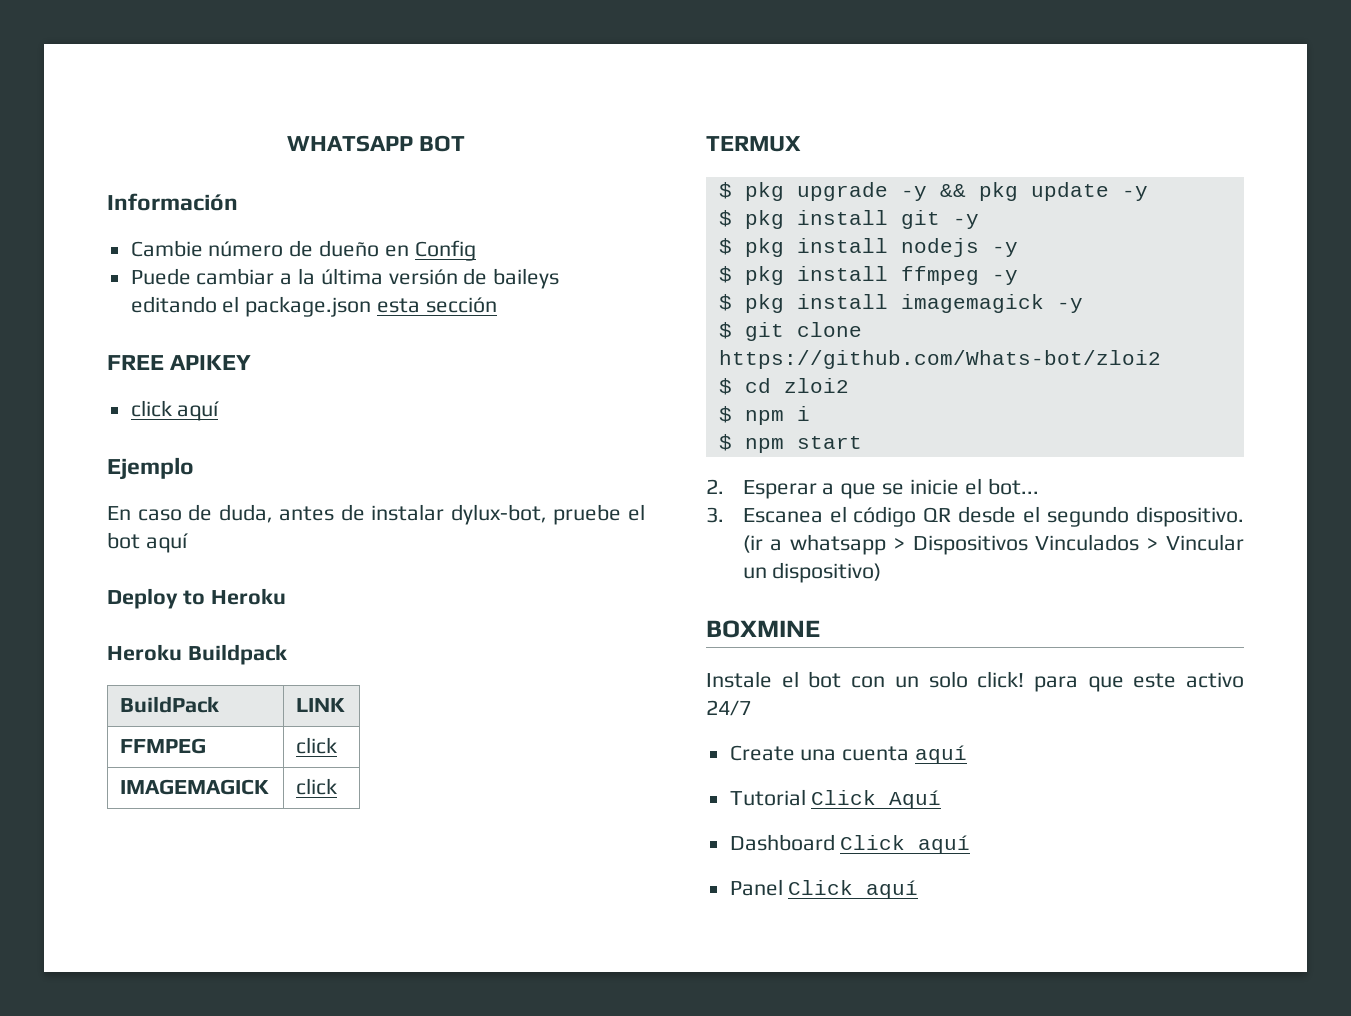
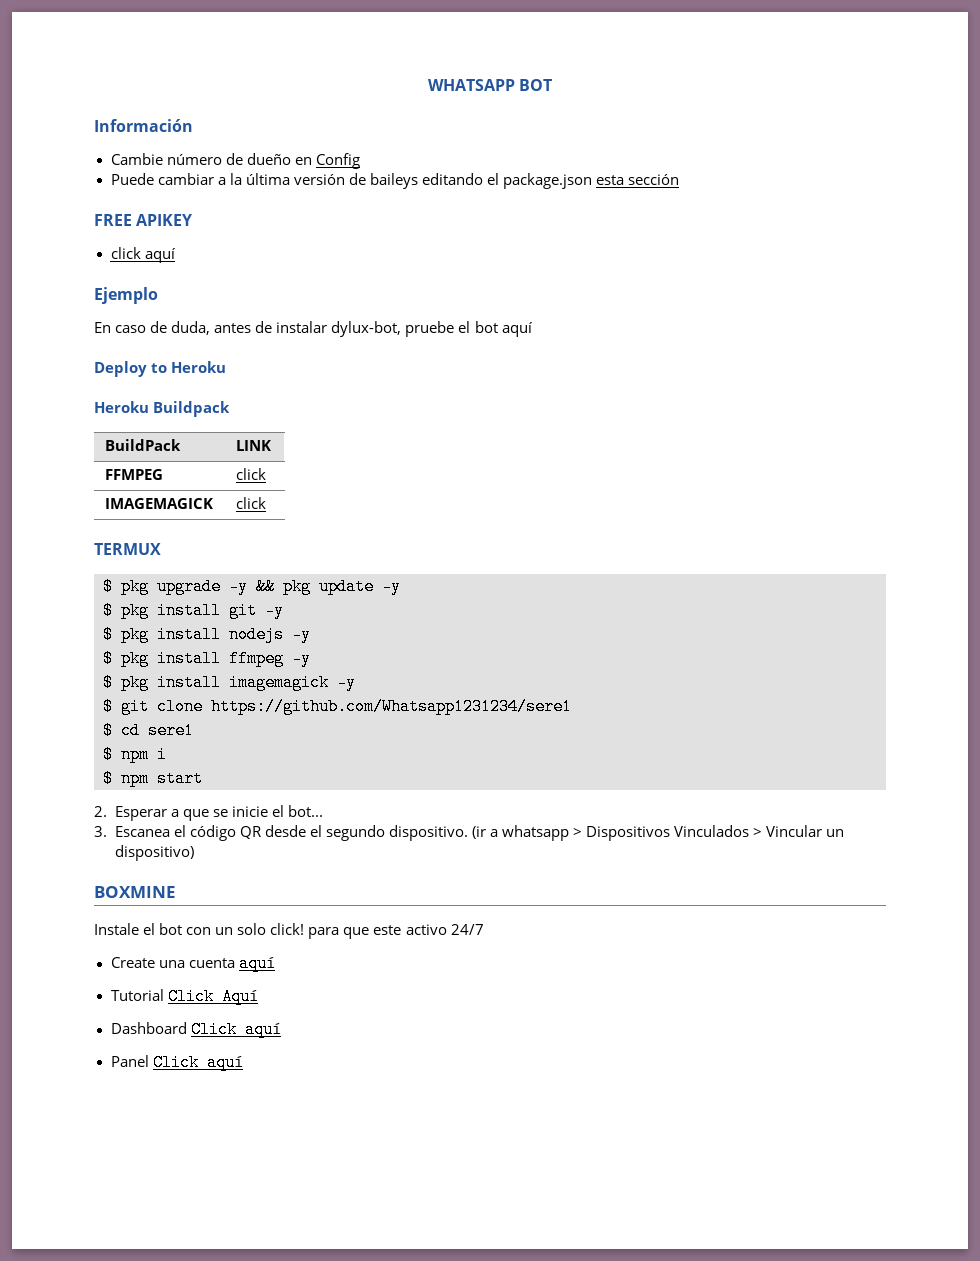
- $ git clone https://github.com/Whats-bot/zloi2
+ $ git clone https://github.com/Whatsapp1231234/sere1
- $ cd zloi2
+ $ cd sere1

